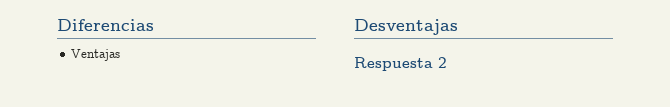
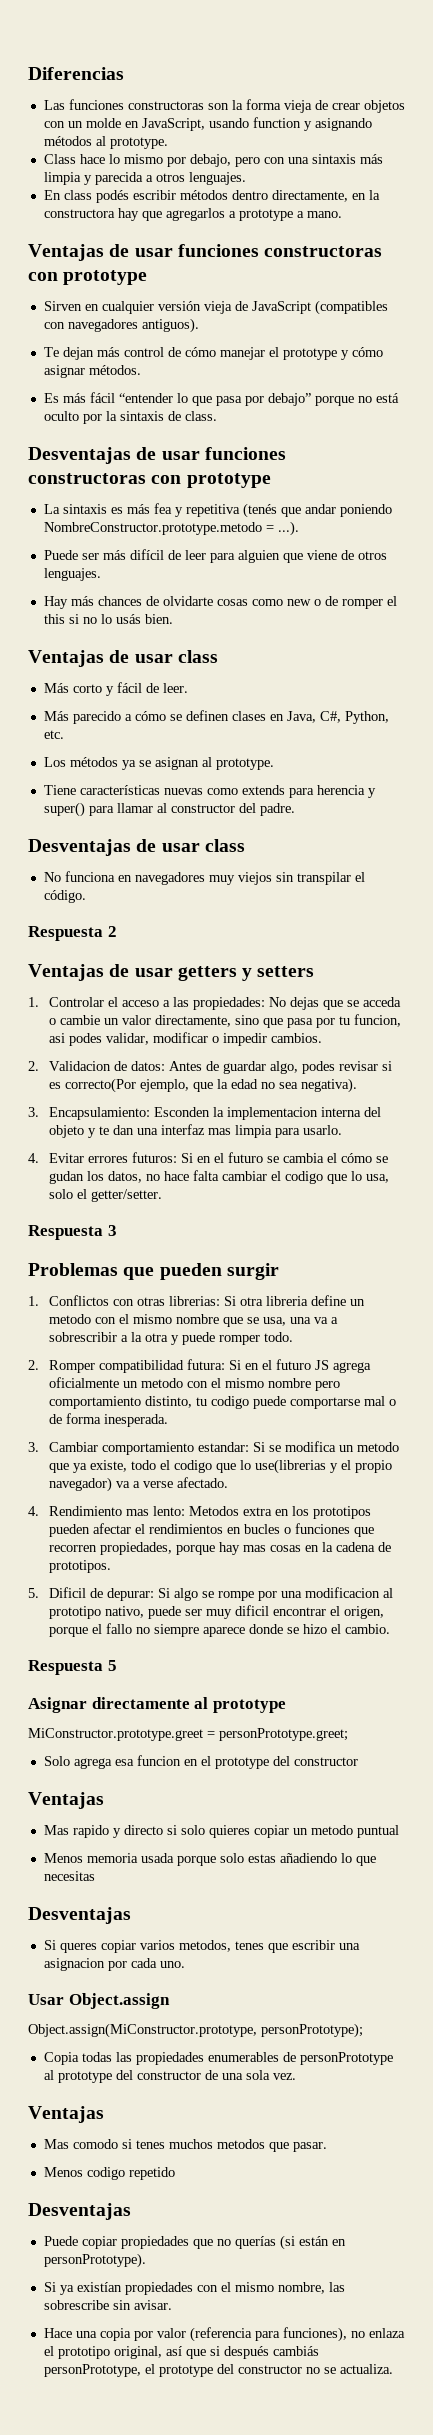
+ Las funciones constructoras son la forma vieja de crear objetos con un molde en JavaScript, usando function y asignando métodos al prototype.
+ Class hace lo mismo por debajo, pero con una sintaxis más limpia y parecida a otros lenguajes.
+ En class podés escribir métodos dentro directamente, en la constructora hay que agregarlos a prototype a mano.
+ Ventajas de usar funciones constructoras con prototype
+ Sirven en cualquier versión vieja de JavaScript (compatibles con navegadores antiguos).
+ Te dejan más control de cómo manejar el prototype y cómo asignar métodos.
+ Es más fácil “entender lo que pasa por debajo” porque no está oculto por la sintaxis de class.
+ Desventajas de usar funciones constructoras con prototype
+ La sintaxis es más fea y repetitiva (tenés que andar poniendo NombreConstructor.prototype.metodo = ...).
+ Puede ser más difícil de leer para alguien que viene de otros lenguajes.
+ Hay más chances de olvidarte cosas como new o de romper el this si no lo usás bien.
+ Ventajas de usar class
+ Más corto y fácil de leer.
+ Más parecido a cómo se definen clases en Java, C#, Python, etc.
+ Los métodos ya se asignan al prototype.
+ Tiene características nuevas como extends para herencia y super() para llamar al constructor del padre.
+ Desventajas de usar class
+ No funciona en navegadores muy viejos sin transpilar el código.
+ Respuesta 2
+ Ventajas de usar getters y setters
+ 1. Controlar el acceso a las propiedades: No dejas que se acceda o cambie un valor directamente, sino que pasa por tu funcion, asi podes validar, modificar o impedir cambios.
+ 2. Validacion de datos: Antes de guardar algo, podes revisar si es correcto(Por ejemplo, que la edad no sea negativa).
+ 3. Encapsulamiento: Esconden la implementacion interna del objeto y te dan una interfaz mas limpia para usarlo.
+ 4. Evitar errores futuros: Si en el futuro se cambia el cómo se gudan los datos, no hace falta cambiar el codigo que lo usa, solo el getter/setter.
+ Respuesta 3
+ Problemas que pueden surgir
+ 1. Conflictos con otras librerias: Si otra libreria define un metodo con el mismo nombre que se usa, una va a sobrescribir a la otra y puede romper todo.
+ 2. Romper compatibilidad futura: Si en el futuro JS agrega oficialmente un metodo con el mismo nombre pero comportamiento distinto, tu codigo puede comportarse mal o de forma inesperada.
+ 3. Cambiar comportamiento estandar: Si se modifica un metodo que ya existe, todo el codigo que lo use(librerias y el propio navegador) va a verse afectado.
+ 4. Rendimiento mas lento: Metodos extra en los prototipos pueden afectar el rendimientos en bucles o funciones que recorren propiedades, porque hay mas cosas en la cadena de prototipos.
+ 5. Dificil de depurar: Si algo se rompe por una modificacion al prototipo nativo, puede ser muy dificil encontrar el origen, porque el fallo no siempre aparece donde se hizo el cambio.
+ Respuesta 5
+ Asignar directamente al prototype
+ MiConstructor.prototype.greet = personPrototype.greet;
+ Solo agrega esa funcion en el prototype del constructor
  Ventajas
+ Mas rapido y directo si solo quieres copiar un metodo puntual
+ Menos memoria usada porque solo estas añadiendo lo que necesitas
  Desventajas
- Respuesta 2
+ Si queres copiar varios metodos, tenes que escribir una asignacion por cada uno.
+ Usar Object.assign
+ Object.assign(MiConstructor.prototype, personPrototype);
+ Copia todas las propiedades enumerables de personPrototype al prototype del constructor de una sola vez.
+ Ventajas
+ Mas comodo si tenes muchos metodos que pasar.
+ Menos codigo repetido
+ Desventajas
+ Puede copiar propiedades que no querías (si están en personPrototype).
+ Si ya existían propiedades con el mismo nombre, las sobrescribe sin avisar.
+ Hace una copia por valor (referencia para funciones), no enlaza el prototipo original, así que si después cambiás personPrototype, el prototype del constructor no se actualiza.

